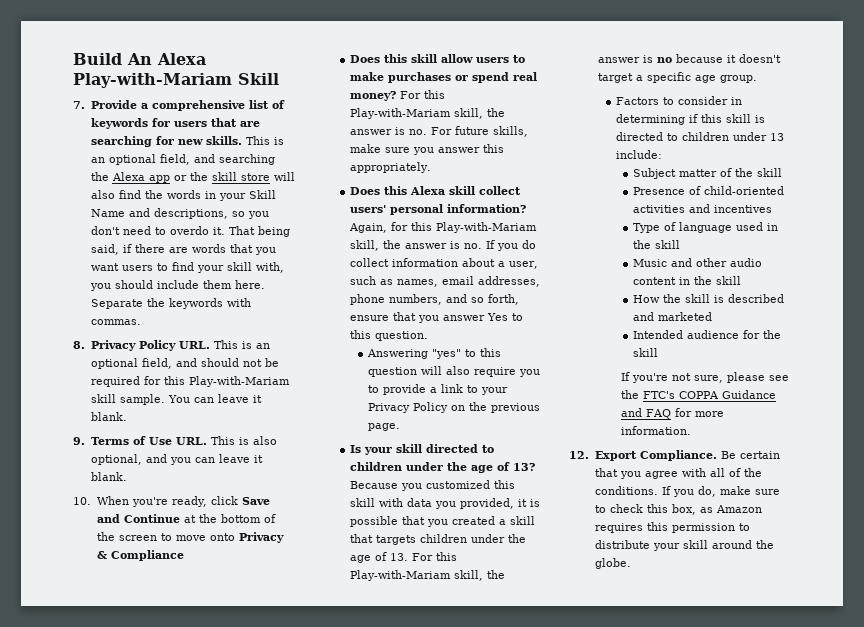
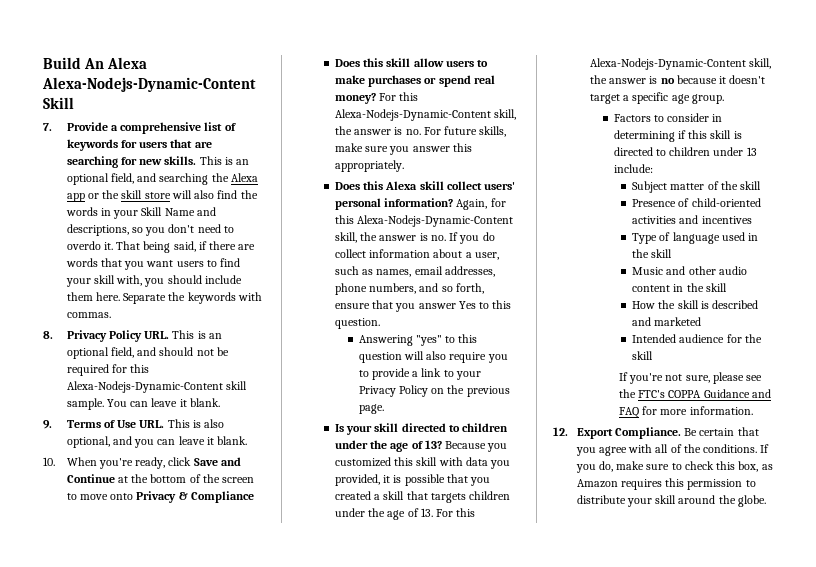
- Build An Alexa Play-with-Mariam Skill
+ Build An Alexa Alexa-Nodejs-Dynamic-Content Skill
- 8. Privacy Policy URL. This is an optional field, and should not be required for this Play-with-Mariam skill sample.
+ 8. Privacy Policy URL. This is an optional field, and should not be required for this Alexa-Nodejs-Dynamic-Content skill sample.
- For this Play-with-Mariam skill, the answer is no. For future skills, make sure you answer this appropriately.
+ For this Alexa-Nodejs-Dynamic-Content skill, the answer is no. For future skills, make sure you answer this appropriately.
- Again, for this Play-with-Mariam skill, the answer is no. If you do collect information about a user, such as names, email addresses, phone numbers, and so forth, ensure that you answer Yes to this question.
+ Again, for this Alexa-Nodejs-Dynamic-Content skill, the answer is no. If you do collect information about a user, such as names, email addresses, phone numbers, and so forth, ensure that you answer Yes to this question.
- Because you customized this skill with data you provided, it is possible that you created a skill that targets children under the age of 13. For this Play-with-Mariam skill, the answer is no because it doesn't target a specific age group.
+ Because you customized this skill with data you provided, it is possible that you created a skill that targets children under the age of 13. For this Alexa-Nodejs-Dynamic-Content skill, the answer is no because it doesn't target a specific age group.

